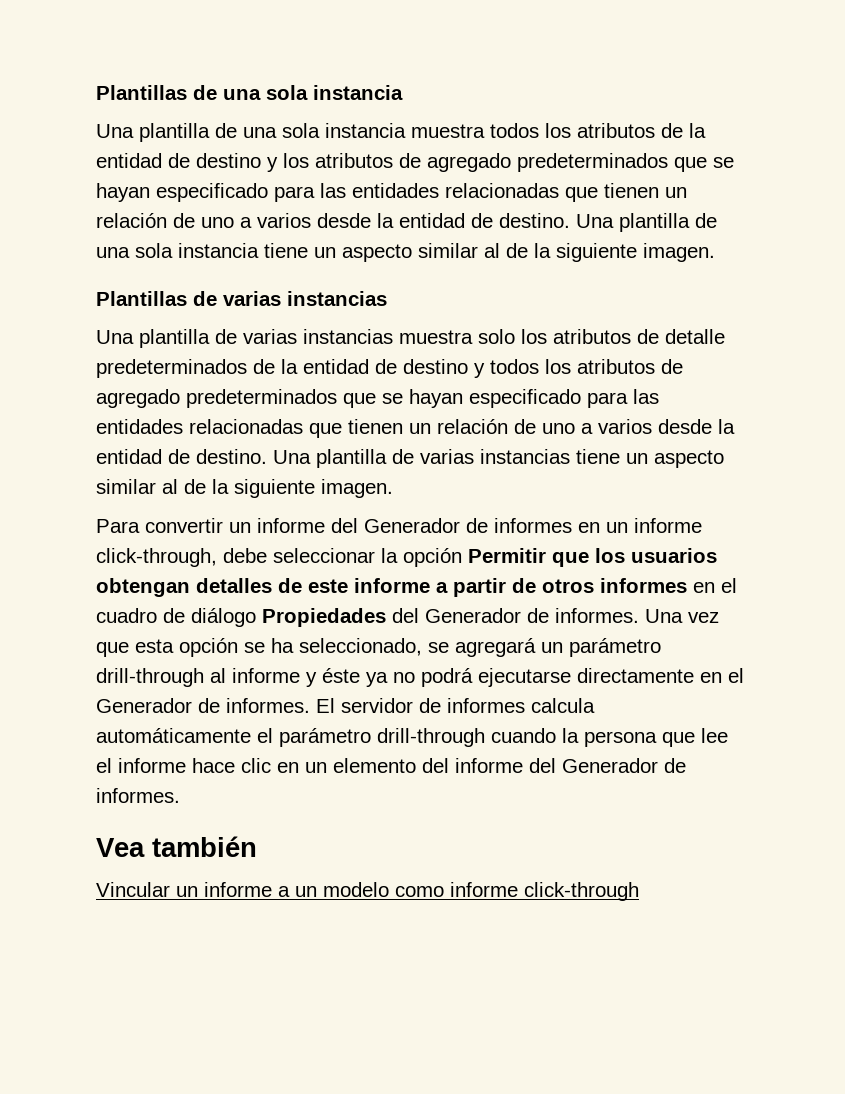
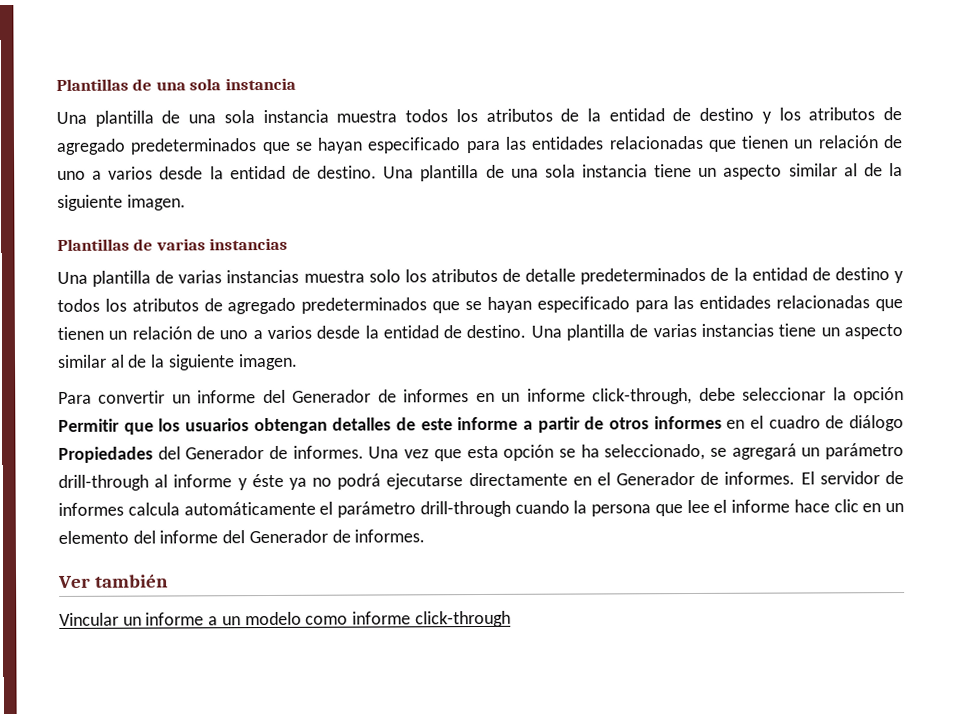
- Vea también
+ Ver también

